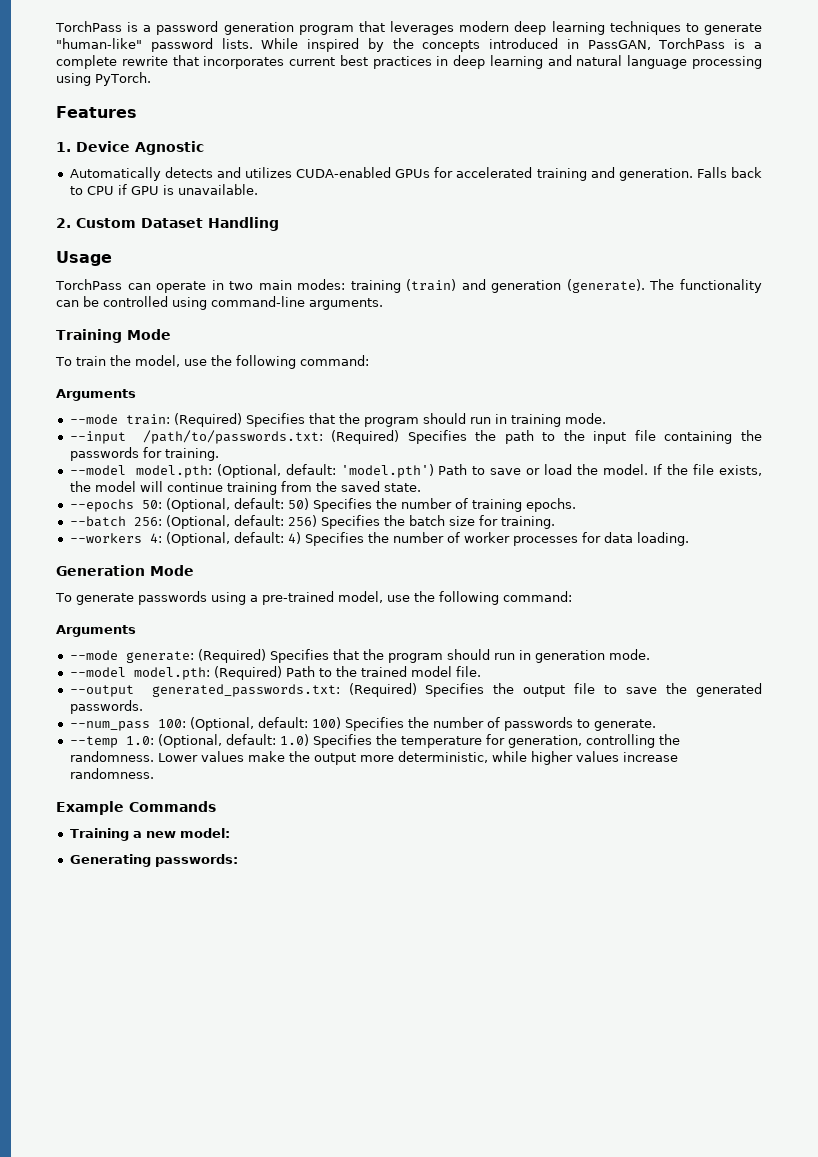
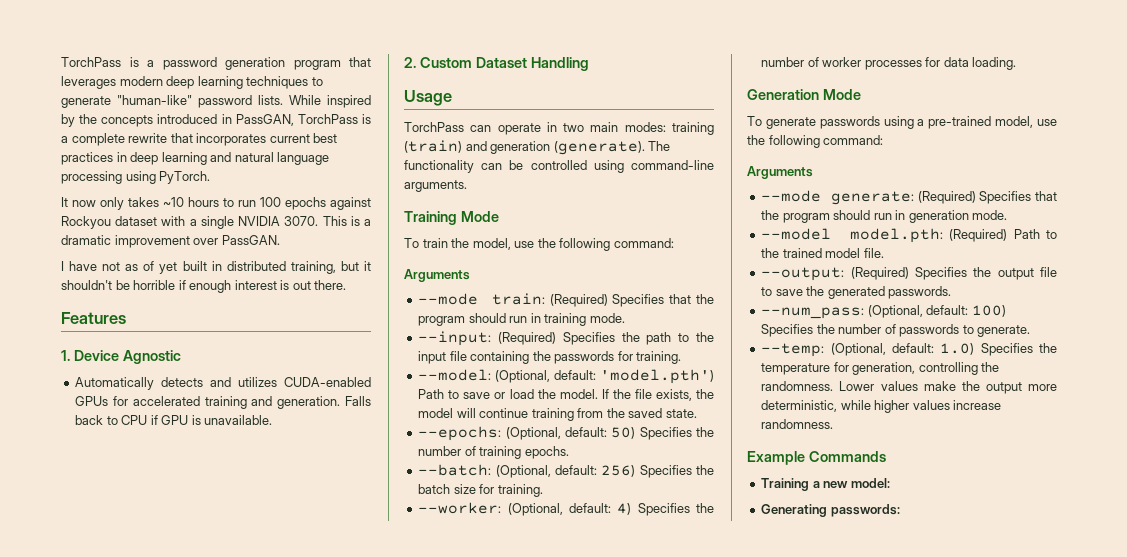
+ It now only takes ~10 hours to run 100 epochs against Rockyou dataset with a single NVIDIA 3070. This is a dramatic improvement over PassGAN.
+ I have not as of yet built in distributed training, but it shouldn't be horrible if enough interest is out there.
- --input /path/to/passwords.txt: (Required) Specifies the path to the input file containing the passwords for training.
+ --input: (Required) Specifies the path to the input file containing the passwords for training.
- --model model.pth: (Optional, default: 'model.pth') Path to save or load the model.
+ --model: (Optional, default: 'model.pth') Path to save or load the model.
- --epochs 50: (Optional, default: 50) Specifies the number of training epochs.
+ --epochs: (Optional, default: 50) Specifies the number of training epochs.
- --batch 256: (Optional, default: 256) Specifies the batch size for training.
+ --batch: (Optional, default: 256) Specifies the batch size for training.
- --workers 4: (Optional, default: 4) Specifies the number of worker processes for data loading.
+ --worker: (Optional, default: 4) Specifies the number of worker processes for data loading.
- --output generated_passwords.txt: (Required) Specifies the output file to save the generated passwords.
+ --output: (Required) Specifies the output file to save the generated passwords.
- --num_pass 100: (Optional, default: 100) Specifies the number of passwords to generate.
+ --num_pass: (Optional, default: 100) Specifies the number of passwords to generate.
- --temp 1.0: (Optional, default: 1.0) Specifies the temperature for generation, controlling the randomness.
+ --temp: (Optional, default: 1.0) Specifies the temperature for generation, controlling the randomness.

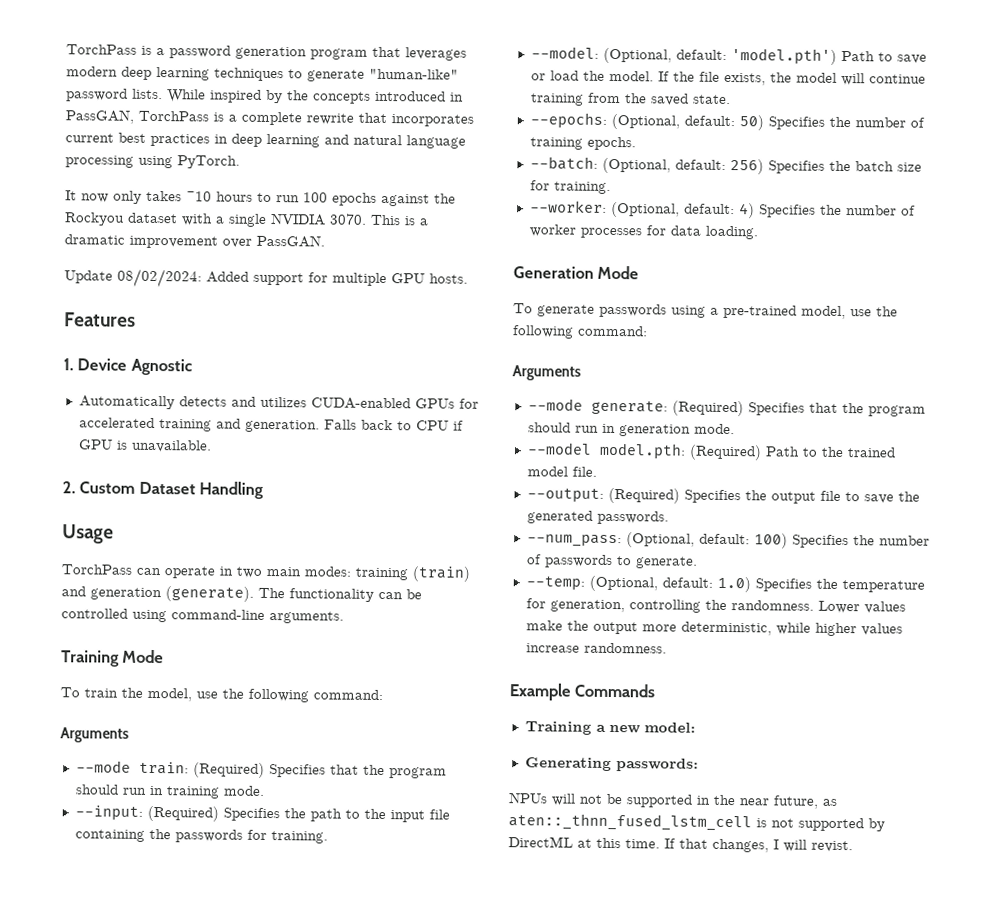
- It now only takes ~10 hours to run 100 epochs against Rockyou dataset with a single NVIDIA 3070.
+ It now only takes ~10 hours to run 100 epochs against the Rockyou dataset with a single NVIDIA 3070.
- I have not as of yet built in distributed training, but it shouldn't be horrible if enough interest is out there.
+ Update 08/02/2024: Added support for multiple GPU hosts.
+ NPUs will not be supported in the near future, as aten::_thnn_fused_lstm_cell is not supported by DirectML at this time. If that changes, I will revist.

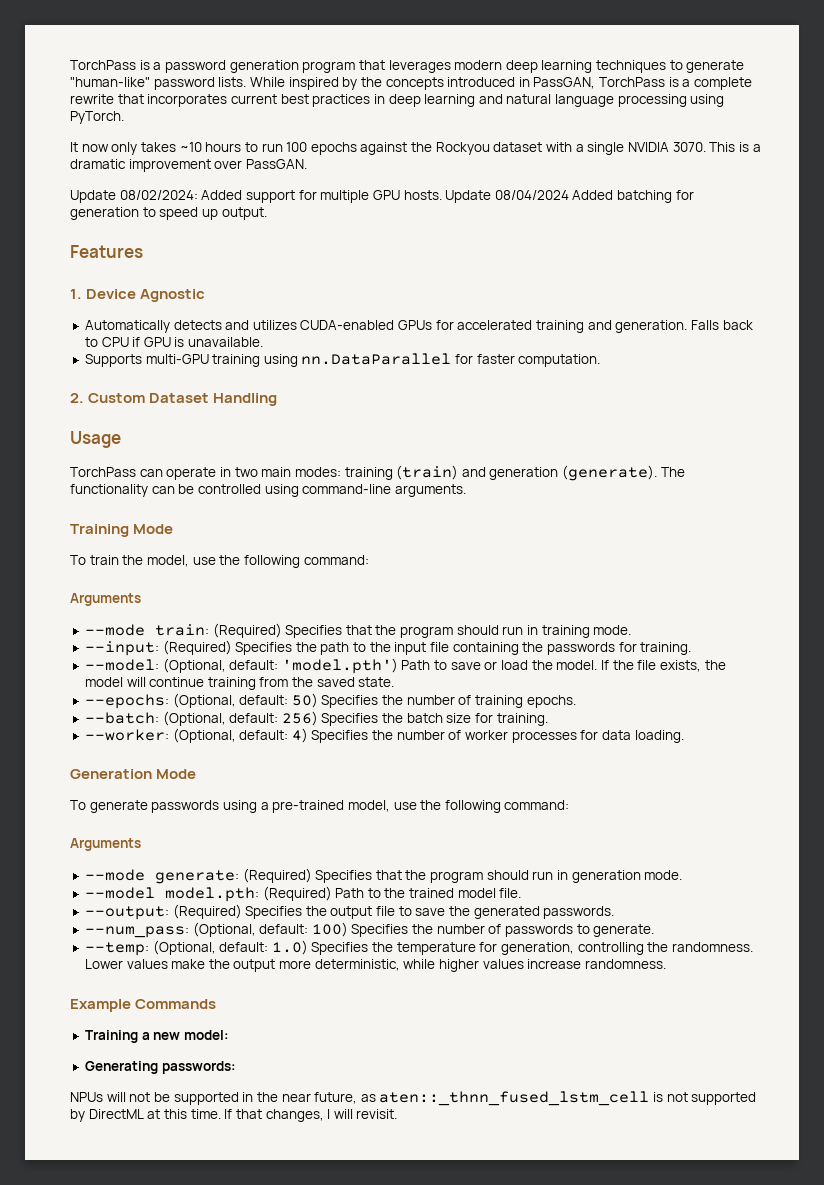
+ Update 08/04/2024 Added batching for generation to speed up output.
+ Supports multi-GPU training using nn.DataParallel for faster computation.
- If that changes, I will revist.
+ If that changes, I will revisit.

